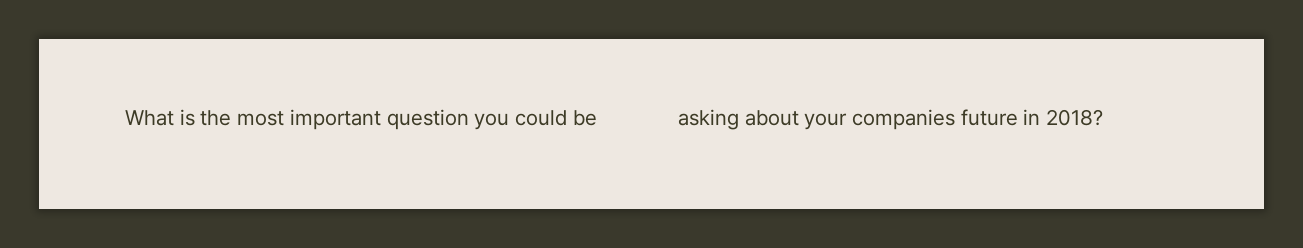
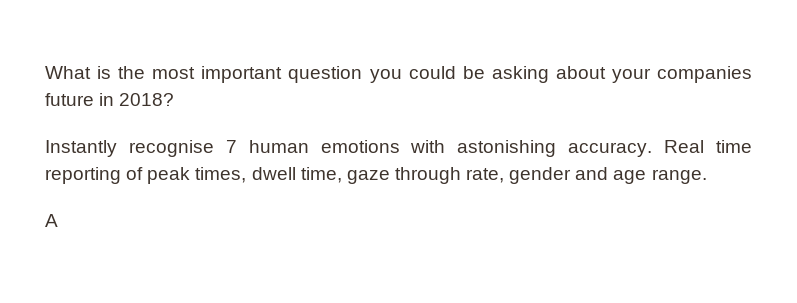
+ Instantly recognise 7 human emotions with astonishing accuracy. Real time reporting of peak times, dwell time, gaze through rate, gender and age range.
+ A

